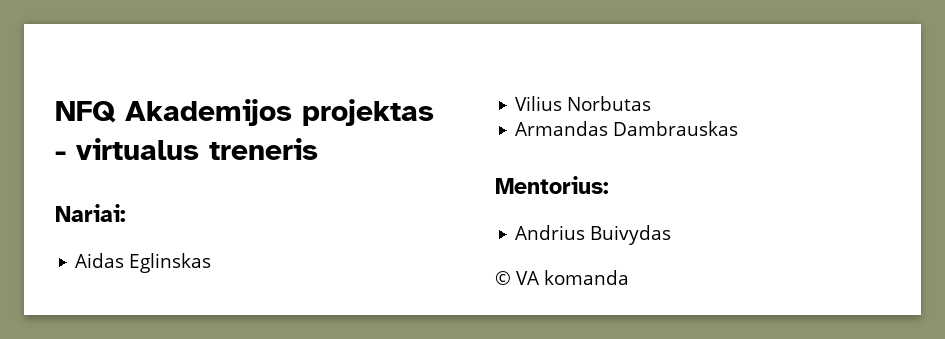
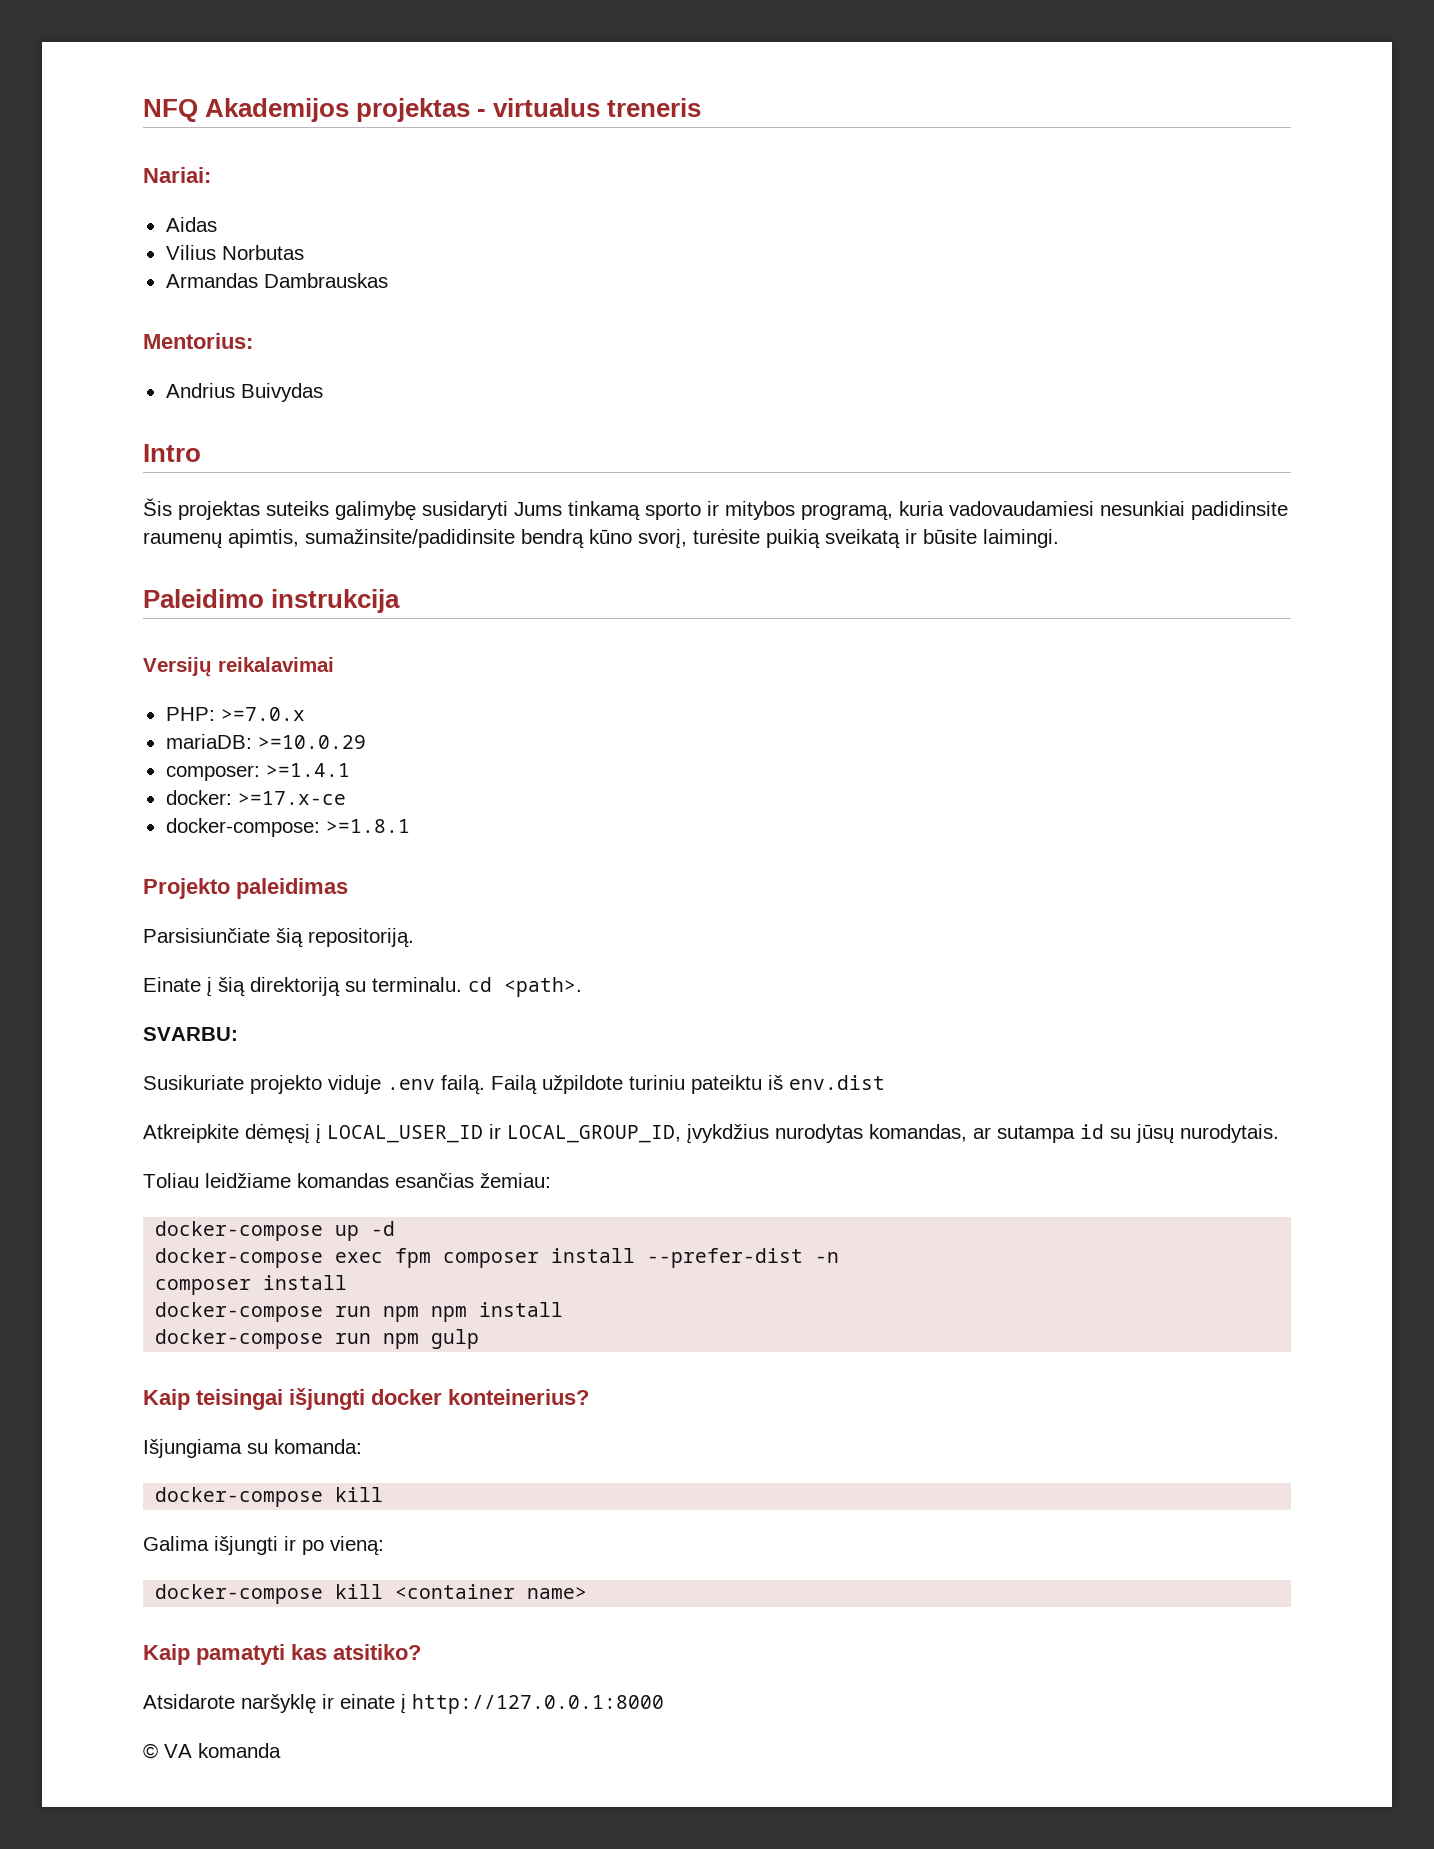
- Aidas Eglinskas
+ Aidas
+ Intro
+ Šis projektas suteiks galimybę susidaryti Jums tinkamą sporto ir mitybos programą, kuria vadovaudamiesi nesunkiai padidinsite raumenų apimtis, sumažinsite/padidinsite bendrą kūno svorį, turėsite puikią sveikatą ir būsite laimingi.
+ Paleidimo instrukcija
+ Versijų reikalavimai
+ PHP: >=7.0.x
+ mariaDB: >=10.0.29
+ composer: >=1.4.1
+ docker: >=17.x-ce
+ docker-compose: >=1.8.1
+ Projekto paleidimas
+ Parsisiunčiate šią repositoriją.
+ Einate į šią direktoriją su terminalu. cd <path>.
+ SVARBU:
+ Susikuriate projekto viduje .env failą. Failą užpildote turiniu pateiktu iš env.dist
+ Atkreipkite dėmęsį į LOCAL_USER_ID ir LOCAL_GROUP_ID, įvykdžius nurodytas komandas, ar sutampa id su jūsų nurodytais.
+ Toliau leidžiame komandas esančias žemiau:
+ docker-compose up -d
+ docker-compose exec fpm composer install --prefer-dist -n
+ composer install
+ docker-compose run npm npm install
+ docker-compose run npm gulp
+ Kaip teisingai išjungti docker konteinerius?
+ Išjungiama su komanda:
+ docker-compose kill
+ Galima išjungti ir po vieną:
+ docker-compose kill <container name>
+ Kaip pamatyti kas atsitiko?
+ Atsidarote naršyklę ir einate į http://127.0.0.1:8000

